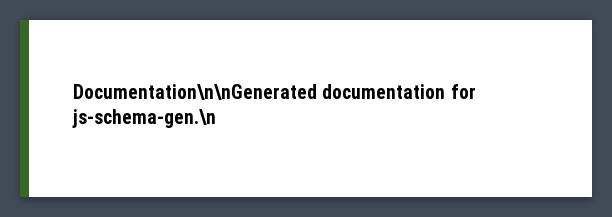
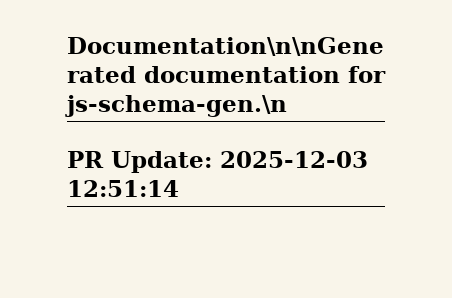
+ PR Update: 2025-12-03 12:51:14

